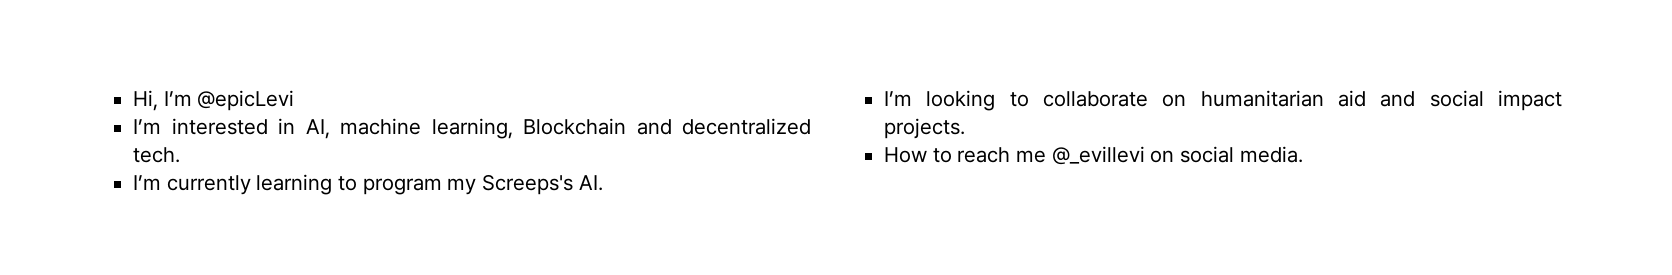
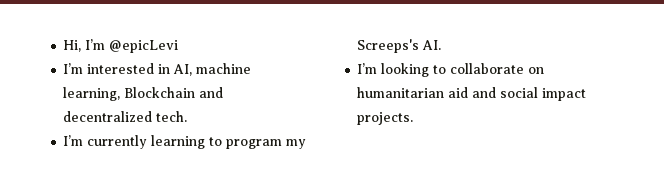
- How to reach me @_evillevi on social media.

